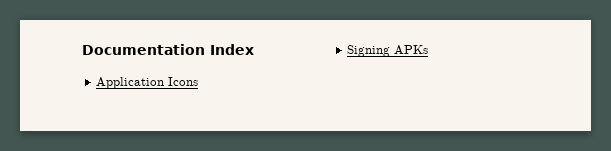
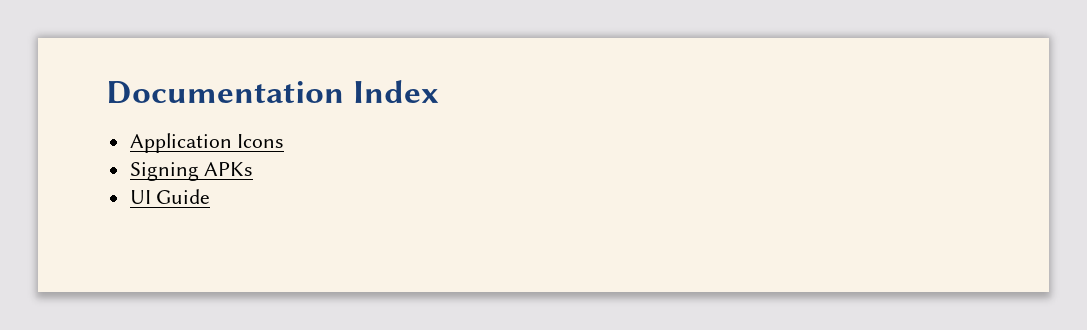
+ UI Guide

